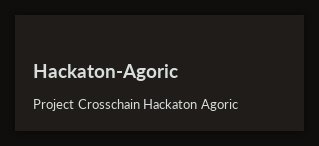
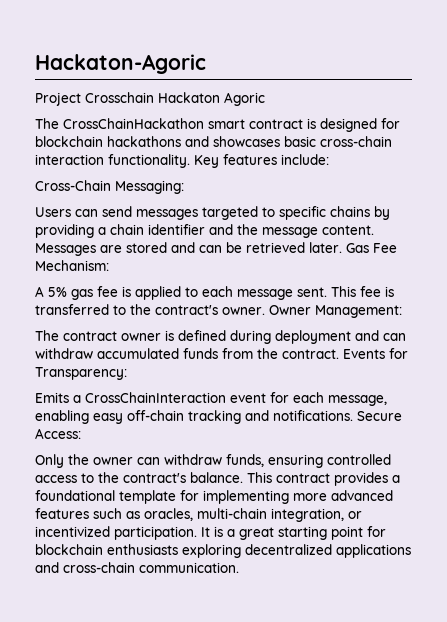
+ The CrossChainHackathon smart contract is designed for blockchain hackathons and showcases basic cross-chain interaction functionality. Key features include:
+ Cross-Chain Messaging:
+ Users can send messages targeted to specific chains by providing a chain identifier and the message content. Messages are stored and can be retrieved later. Gas Fee Mechanism:
+ A 5% gas fee is applied to each message sent. This fee is transferred to the contract's owner. Owner Management:
+ The contract owner is defined during deployment and can withdraw accumulated funds from the contract. Events for Transparency:
+ Emits a CrossChainInteraction event for each message, enabling easy off-chain tracking and notifications. Secure Access:
+ Only the owner can withdraw funds, ensuring controlled access to the contract's balance. This contract provides a foundational template for implementing more advanced features such as oracles, multi-chain integration, or incentivized participation. It is a great starting point for blockchain enthusiasts exploring decentralized applications and cross-chain communication.

